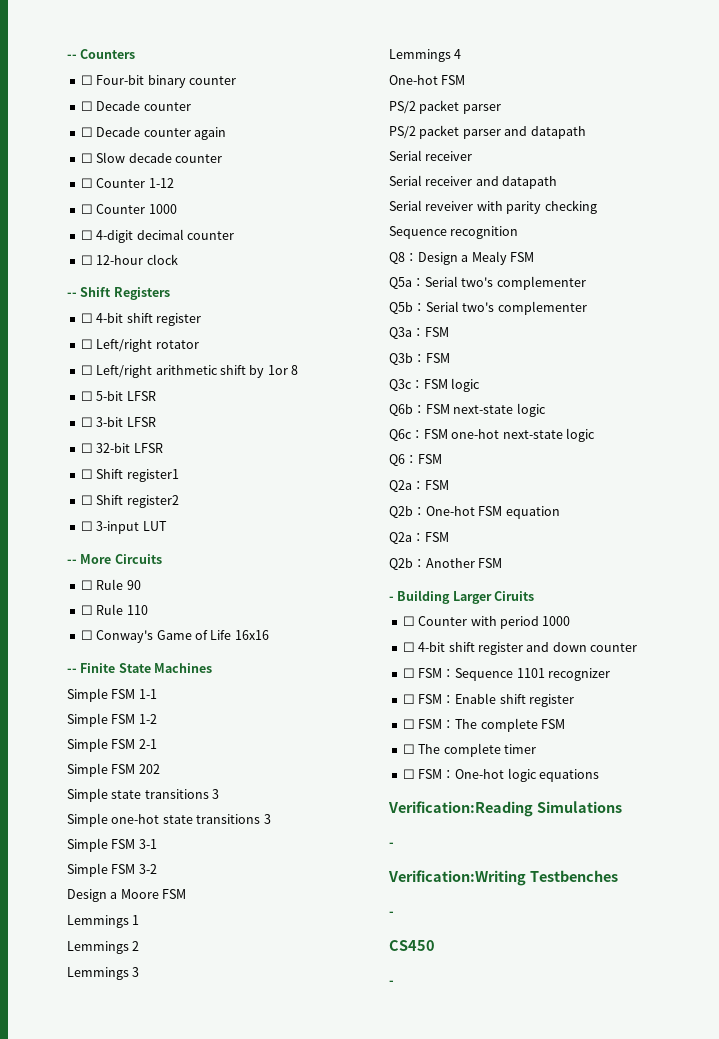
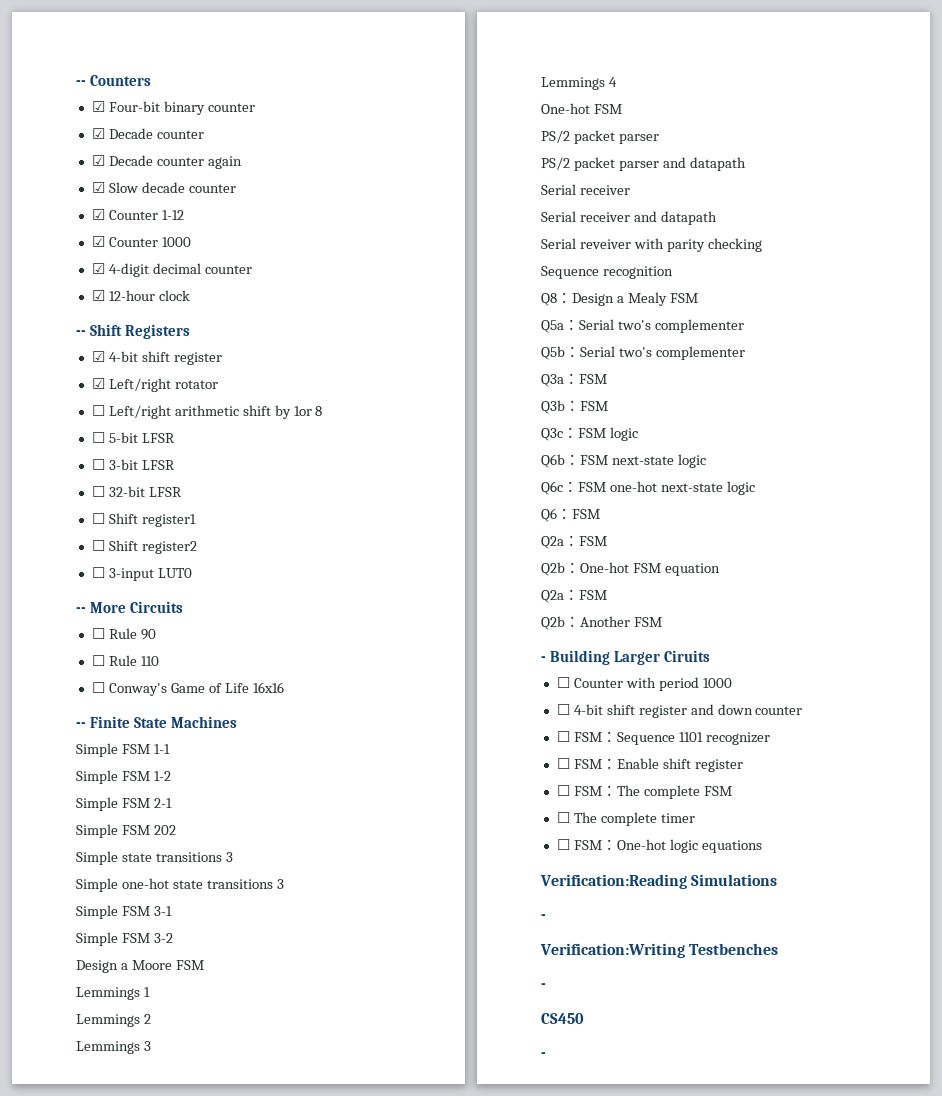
- ☐ Four-bit binary counter
- ☐ Decade counter
+ ☑ Four-bit binary counter
+ ☑ Decade counter
- ☐ Decade counter again
+ ☑ Decade counter again
- ☐ Slow decade counter
+ ☑ Slow decade counter
- ☐ Counter 1-12
+ ☑ Counter 1-12
- ☐ Counter 1000
+ ☑ Counter 1000
- ☐ 4-digit decimal counter
+ ☑ 4-digit decimal counter
- ☐ 12-hour clock
+ ☑ 12-hour clock
  -- Shift Registers
- ☐ 4-bit shift register
+ ☑ 4-bit shift register
- ☐ Left/right rotator
+ ☑ Left/right rotator
- ☐ 3-input LUT
+ ☐ 3-input LUT0

